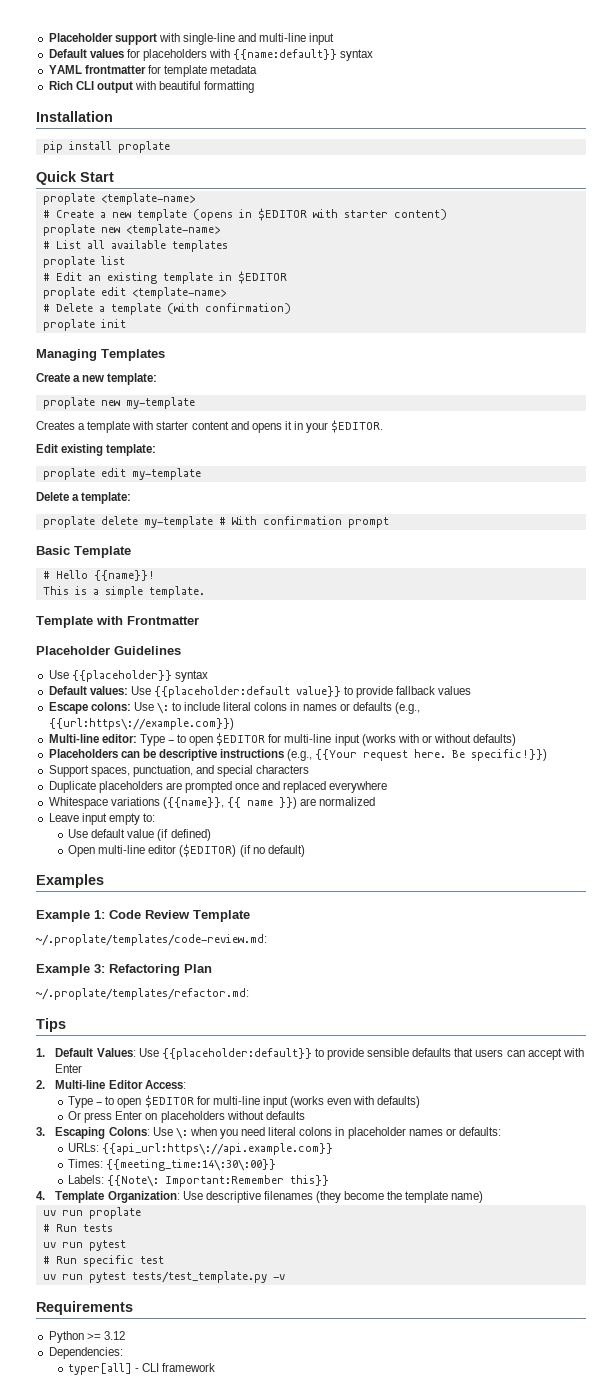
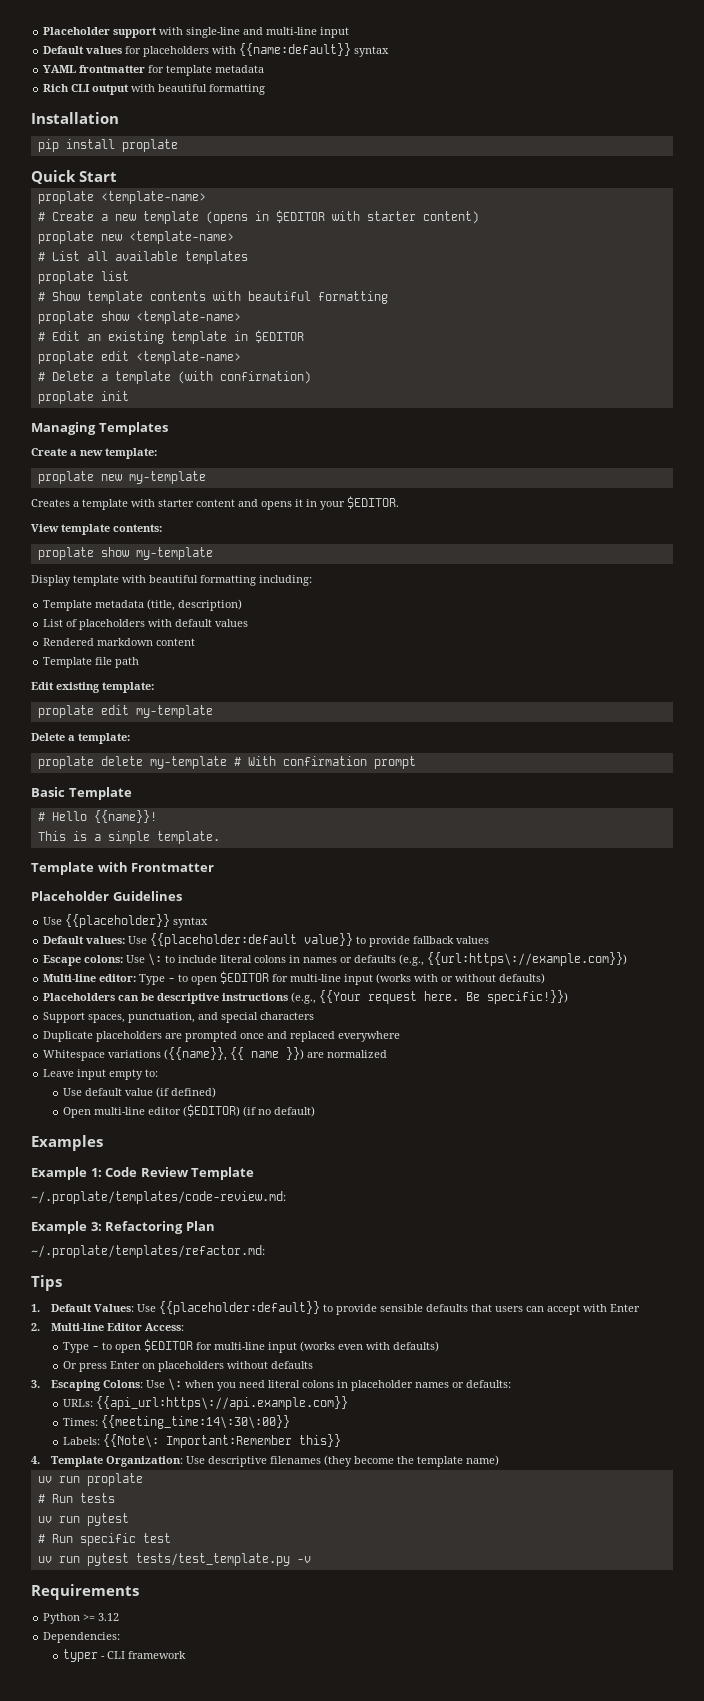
+ # Show template contents with beautiful formatting
+ proplate show <template-name>
+ View template contents:
+ proplate show my-template
+ Display template with beautiful formatting including:
+ Template metadata (title, description)
+ List of placeholders with default values
+ Rendered markdown content
+ Template file path
- typer[all] - CLI framework
+ typer - CLI framework

